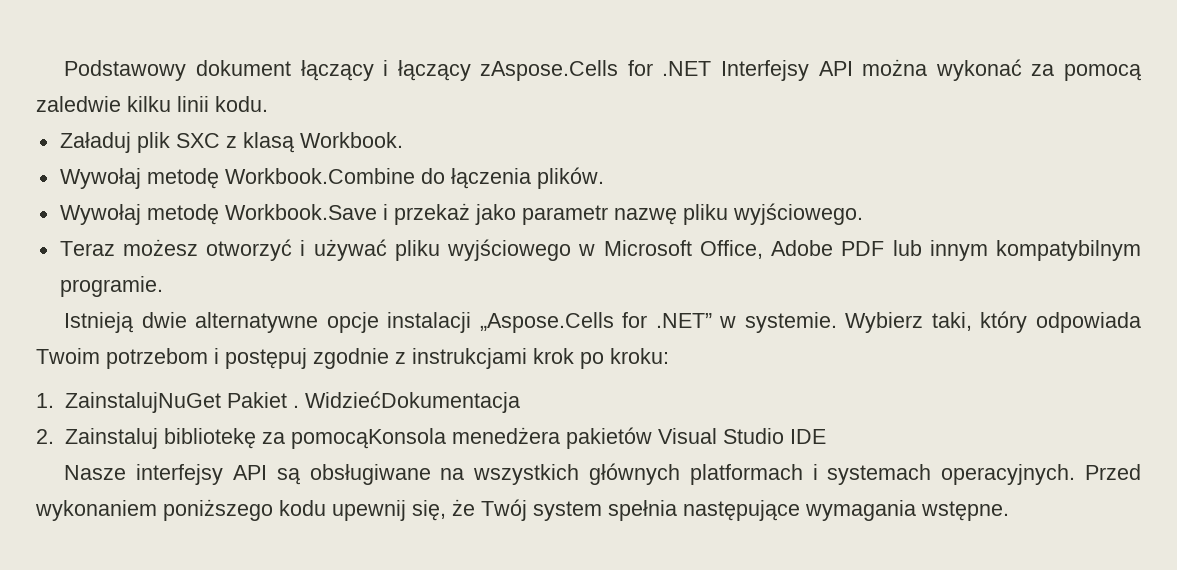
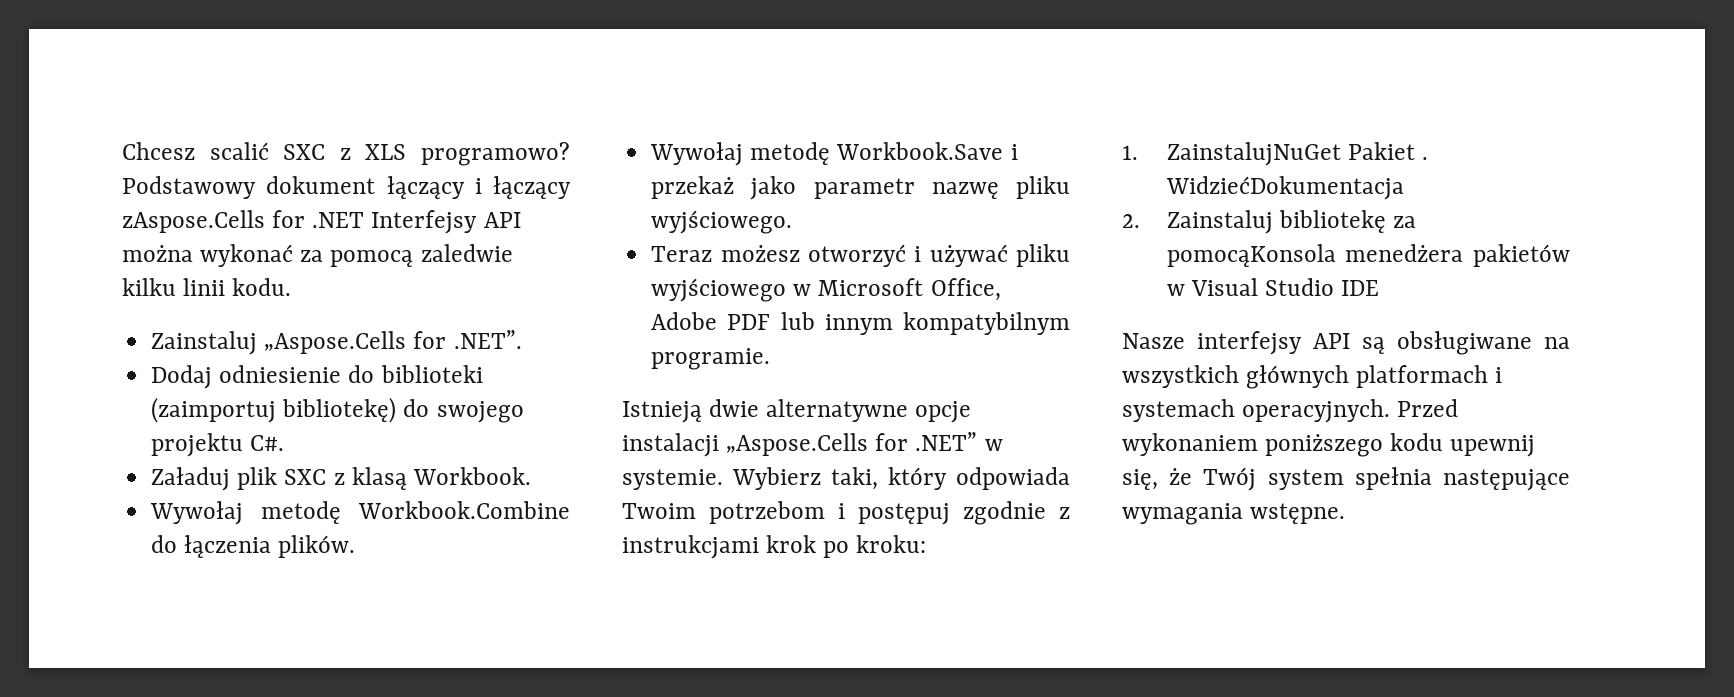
+ Chcesz scalić SXC z XLS programowo?
+ Zainstaluj „Aspose.Cells for .NET”.
+ Dodaj odniesienie do biblioteki (zaimportuj bibliotekę) do swojego projektu C#.
- 2. Zainstaluj bibliotekę za pomocąKonsola menedżera pakietów Visual Studio IDE
+ 2. Zainstaluj bibliotekę za pomocąKonsola menedżera pakietów w Visual Studio IDE

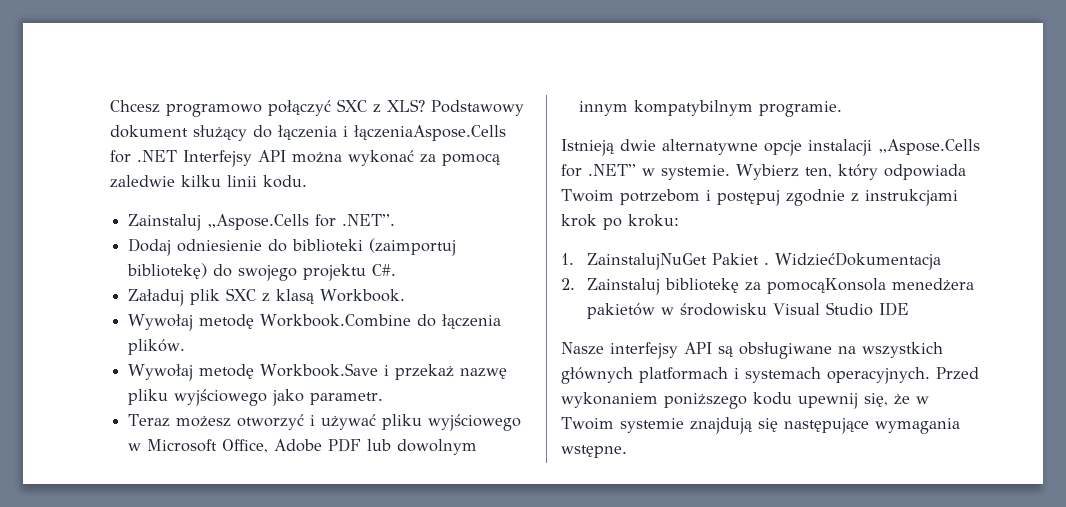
- Chcesz scalić SXC z XLS programowo? Podstawowy dokument łączący i łączący zAspose.Cells for .NET Interfejsy API można wykonać za pomocą zaledwie kilku linii kodu.
+ Chcesz programowo połączyć SXC z XLS? Podstawowy dokument służący do łączenia i łączeniaAspose.Cells for .NET Interfejsy API można wykonać za pomocą zaledwie kilku linii kodu.
- Wywołaj metodę Workbook.Save i przekaż jako parametr nazwę pliku wyjściowego.
+ Wywołaj metodę Workbook.Save i przekaż nazwę pliku wyjściowego jako parametr.
- Teraz możesz otworzyć i używać pliku wyjściowego w Microsoft Office, Adobe PDF lub innym kompatybilnym programie.
+ Teraz możesz otworzyć i używać pliku wyjściowego w Microsoft Office, Adobe PDF lub dowolnym innym kompatybilnym programie.
- Wybierz taki, który odpowiada Twoim potrzebom i postępuj zgodnie z instrukcjami krok po kroku:
+ Wybierz ten, który odpowiada Twoim potrzebom i postępuj zgodnie z instrukcjami krok po kroku:
- 2. Zainstaluj bibliotekę za pomocąKonsola menedżera pakietów w Visual Studio IDE
+ 2. Zainstaluj bibliotekę za pomocąKonsola menedżera pakietów w środowisku Visual Studio IDE
- Przed wykonaniem poniższego kodu upewnij się, że Twój system spełnia następujące wymagania wstępne.
+ Przed wykonaniem poniższego kodu upewnij się, że w Twoim systemie znajdują się następujące wymagania wstępne.

